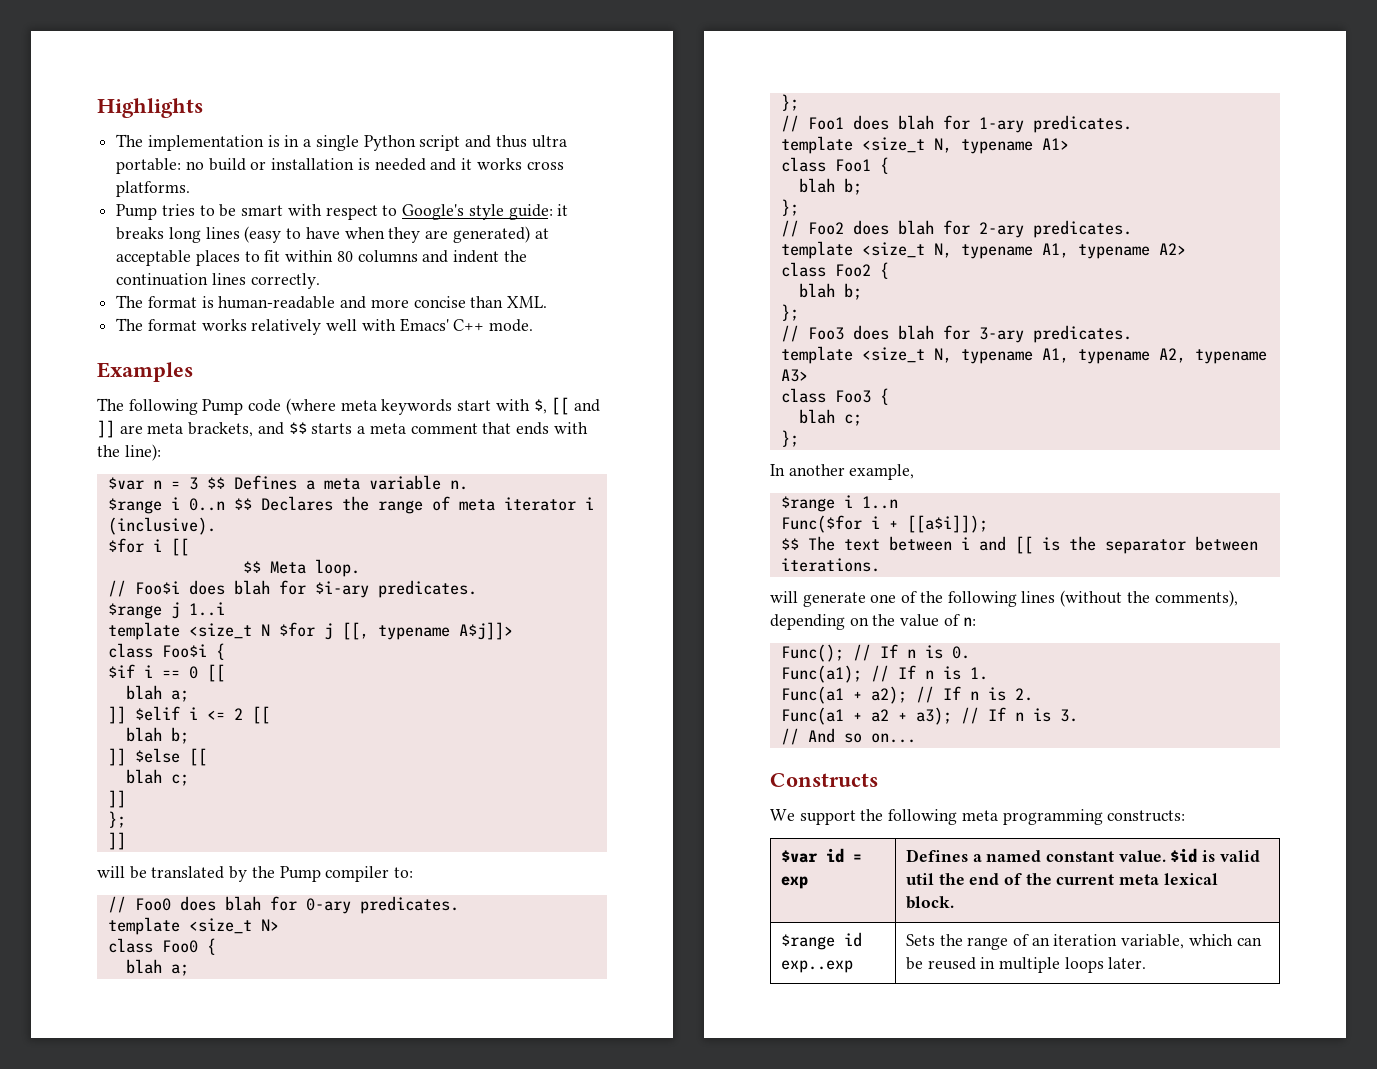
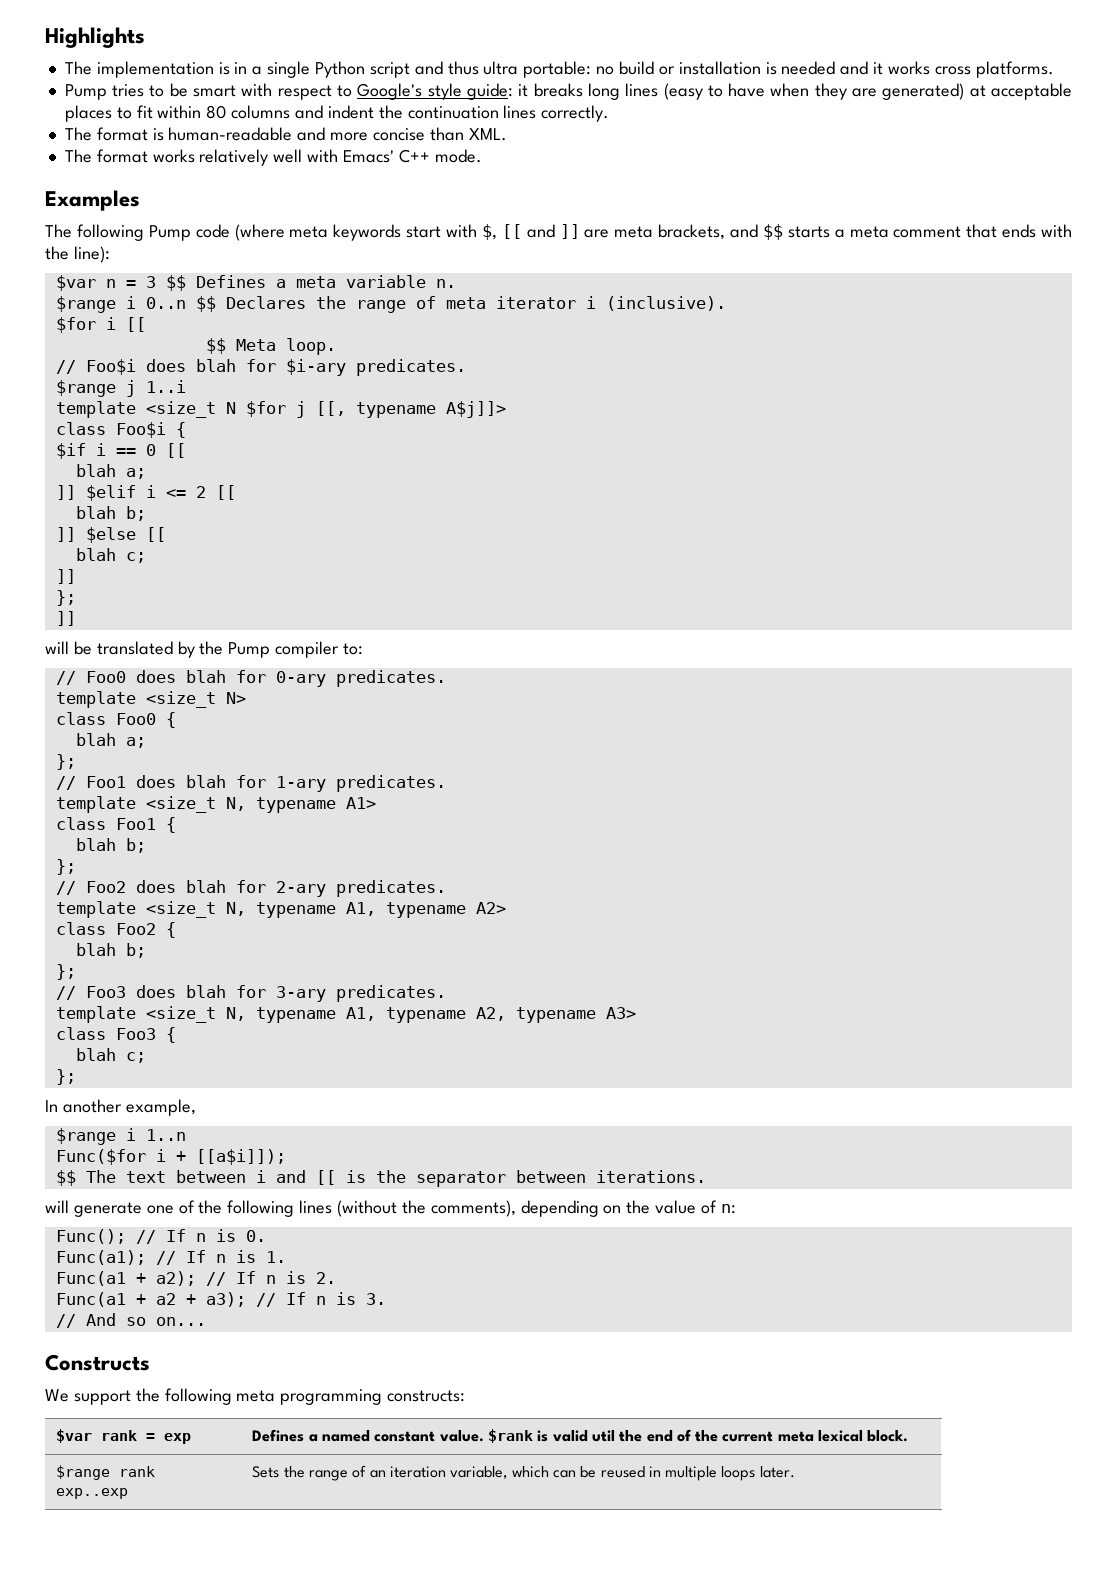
- $var id = exp | Defines a named constant value. $id is valid util the end of the current meta lexical block.
+ $var rank = exp | Defines a named constant value. $rank is valid util the end of the current meta lexical block.
- $range id exp..exp | Sets the range of an iteration variable, which can be reused in multiple loops later.
+ $range rank exp..exp | Sets the range of an iteration variable, which can be reused in multiple loops later.

